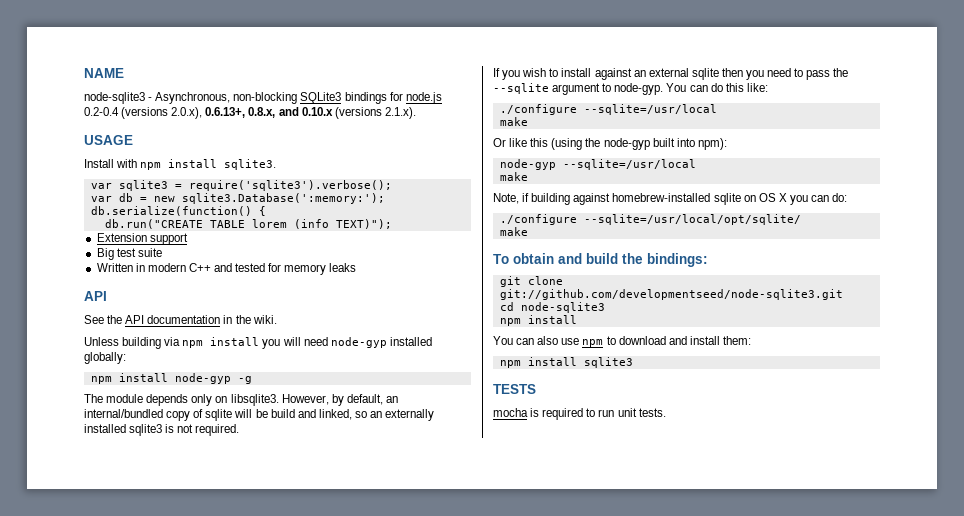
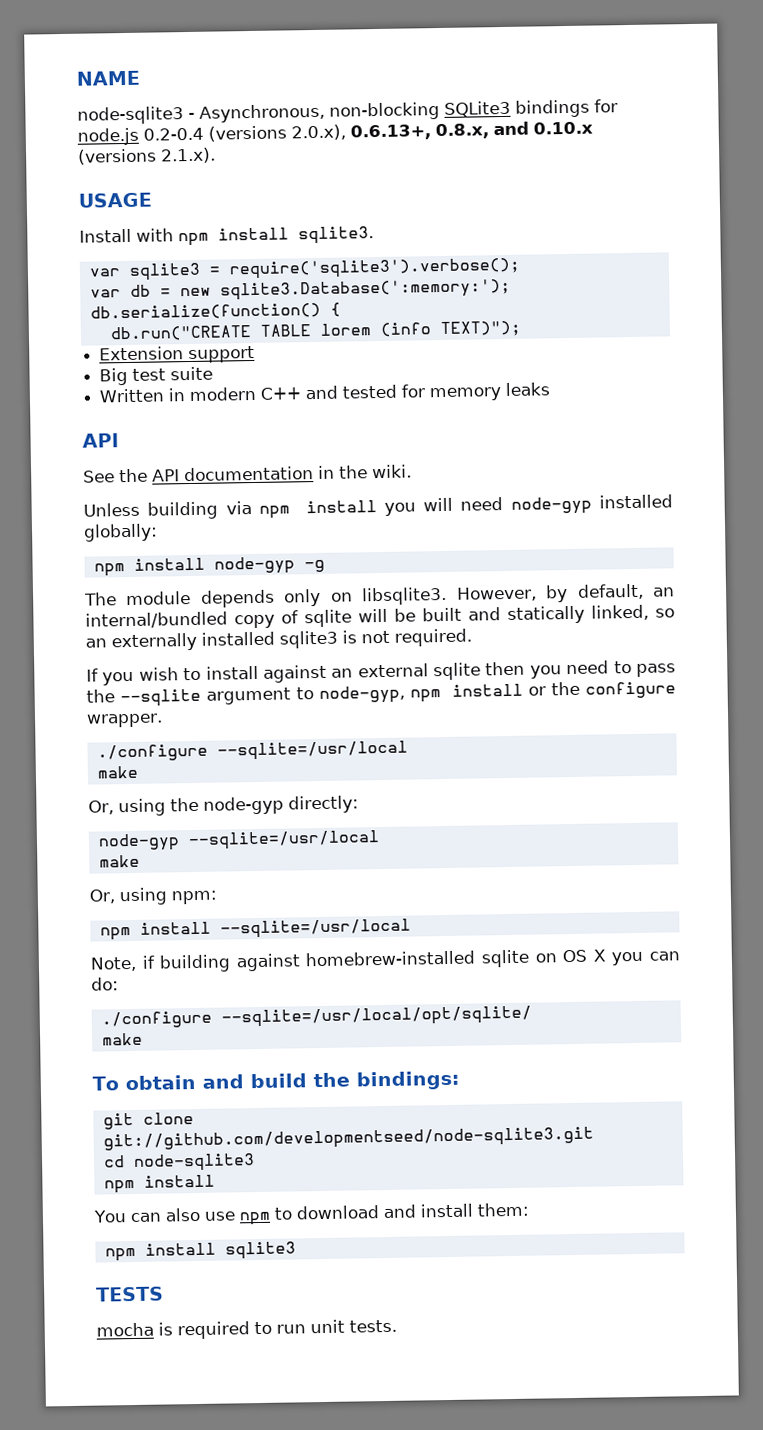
- However, by default, an internal/bundled copy of sqlite will be build and linked, so an externally installed sqlite3 is not required.
+ However, by default, an internal/bundled copy of sqlite will be built and statically linked, so an externally installed sqlite3 is not required.
- If you wish to install against an external sqlite then you need to pass the --sqlite argument to node-gyp. You can do this like:
+ If you wish to install against an external sqlite then you need to pass the --sqlite argument to node-gyp, npm install or the configure wrapper.
  ./configure --sqlite=/usr/local
  make
- Or like this (using the node-gyp built into npm):
+ Or, using the node-gyp directly:
  node-gyp --sqlite=/usr/local
  make
+ Or, using npm:
+ npm install --sqlite=/usr/local

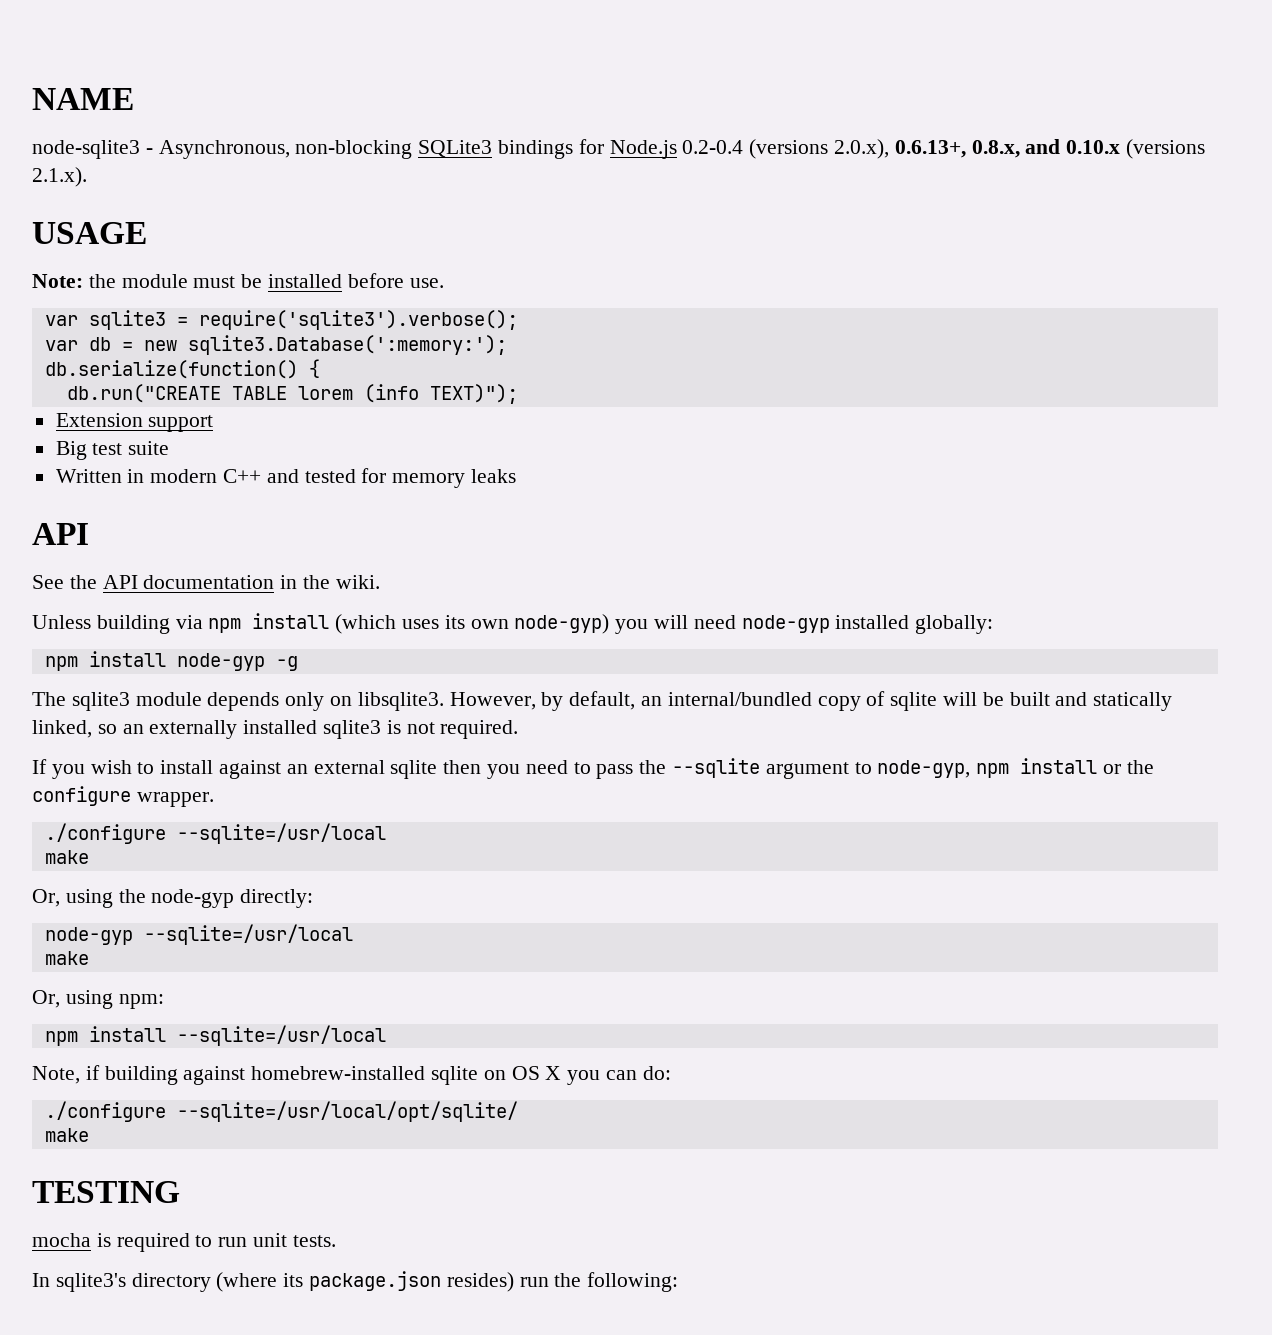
- node-sqlite3 - Asynchronous, non-blocking SQLite3 bindings for node.js 0.2-0.4 (versions 2.0.x), 0.6.13+, 0.8.x, and 0.10.x (versions 2.1.x).
+ node-sqlite3 - Asynchronous, non-blocking SQLite3 bindings for Node.js 0.2-0.4 (versions 2.0.x), 0.6.13+, 0.8.x, and 0.10.x (versions 2.1.x).
- Install with npm install sqlite3.
+ Note: the module must be installed before use.
- Unless building via npm install you will need node-gyp installed globally:
+ Unless building via npm install (which uses its own node-gyp) you will need node-gyp installed globally:
- The module depends only on libsqlite3.
+ The sqlite3 module depends only on libsqlite3.
- To obtain and build the bindings:
- git clone git://github.com/developmentseed/node-sqlite3.git
- cd node-sqlite3
- npm install
- You can also use npm to download and install them:
- npm install sqlite3
- TESTS
+ TESTING
+ In sqlite3's directory (where its package.json resides) run the following:

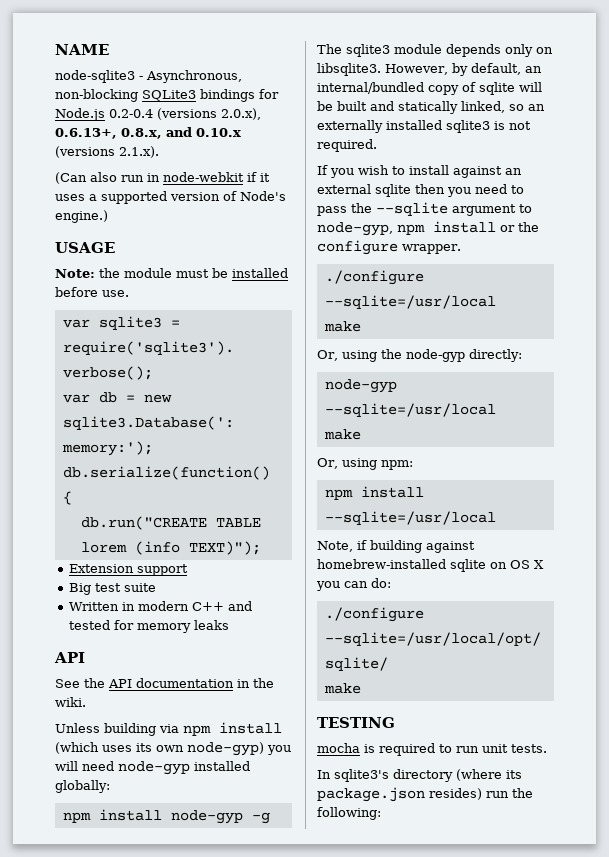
+ (Can also run in node-webkit if it uses a supported version of Node's engine.)

